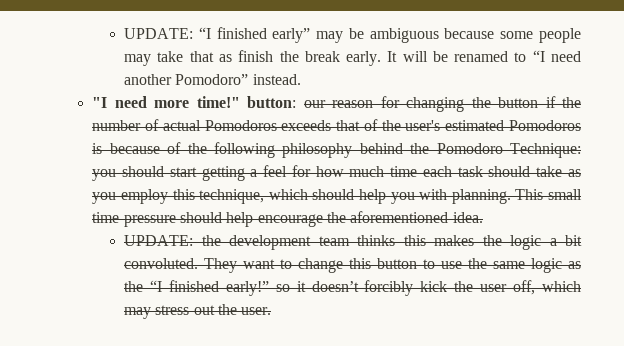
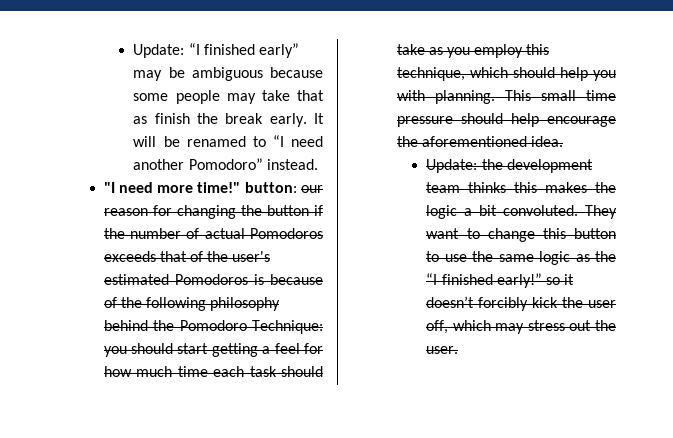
- UPDATE: “I finished early” may be ambiguous because some people may take that as finish the break early.
+ Update: “I finished early” may be ambiguous because some people may take that as finish the break early.
- UPDATE: the development team thinks this makes the logic a bit convoluted.
+ Update: the development team thinks this makes the logic a bit convoluted.

